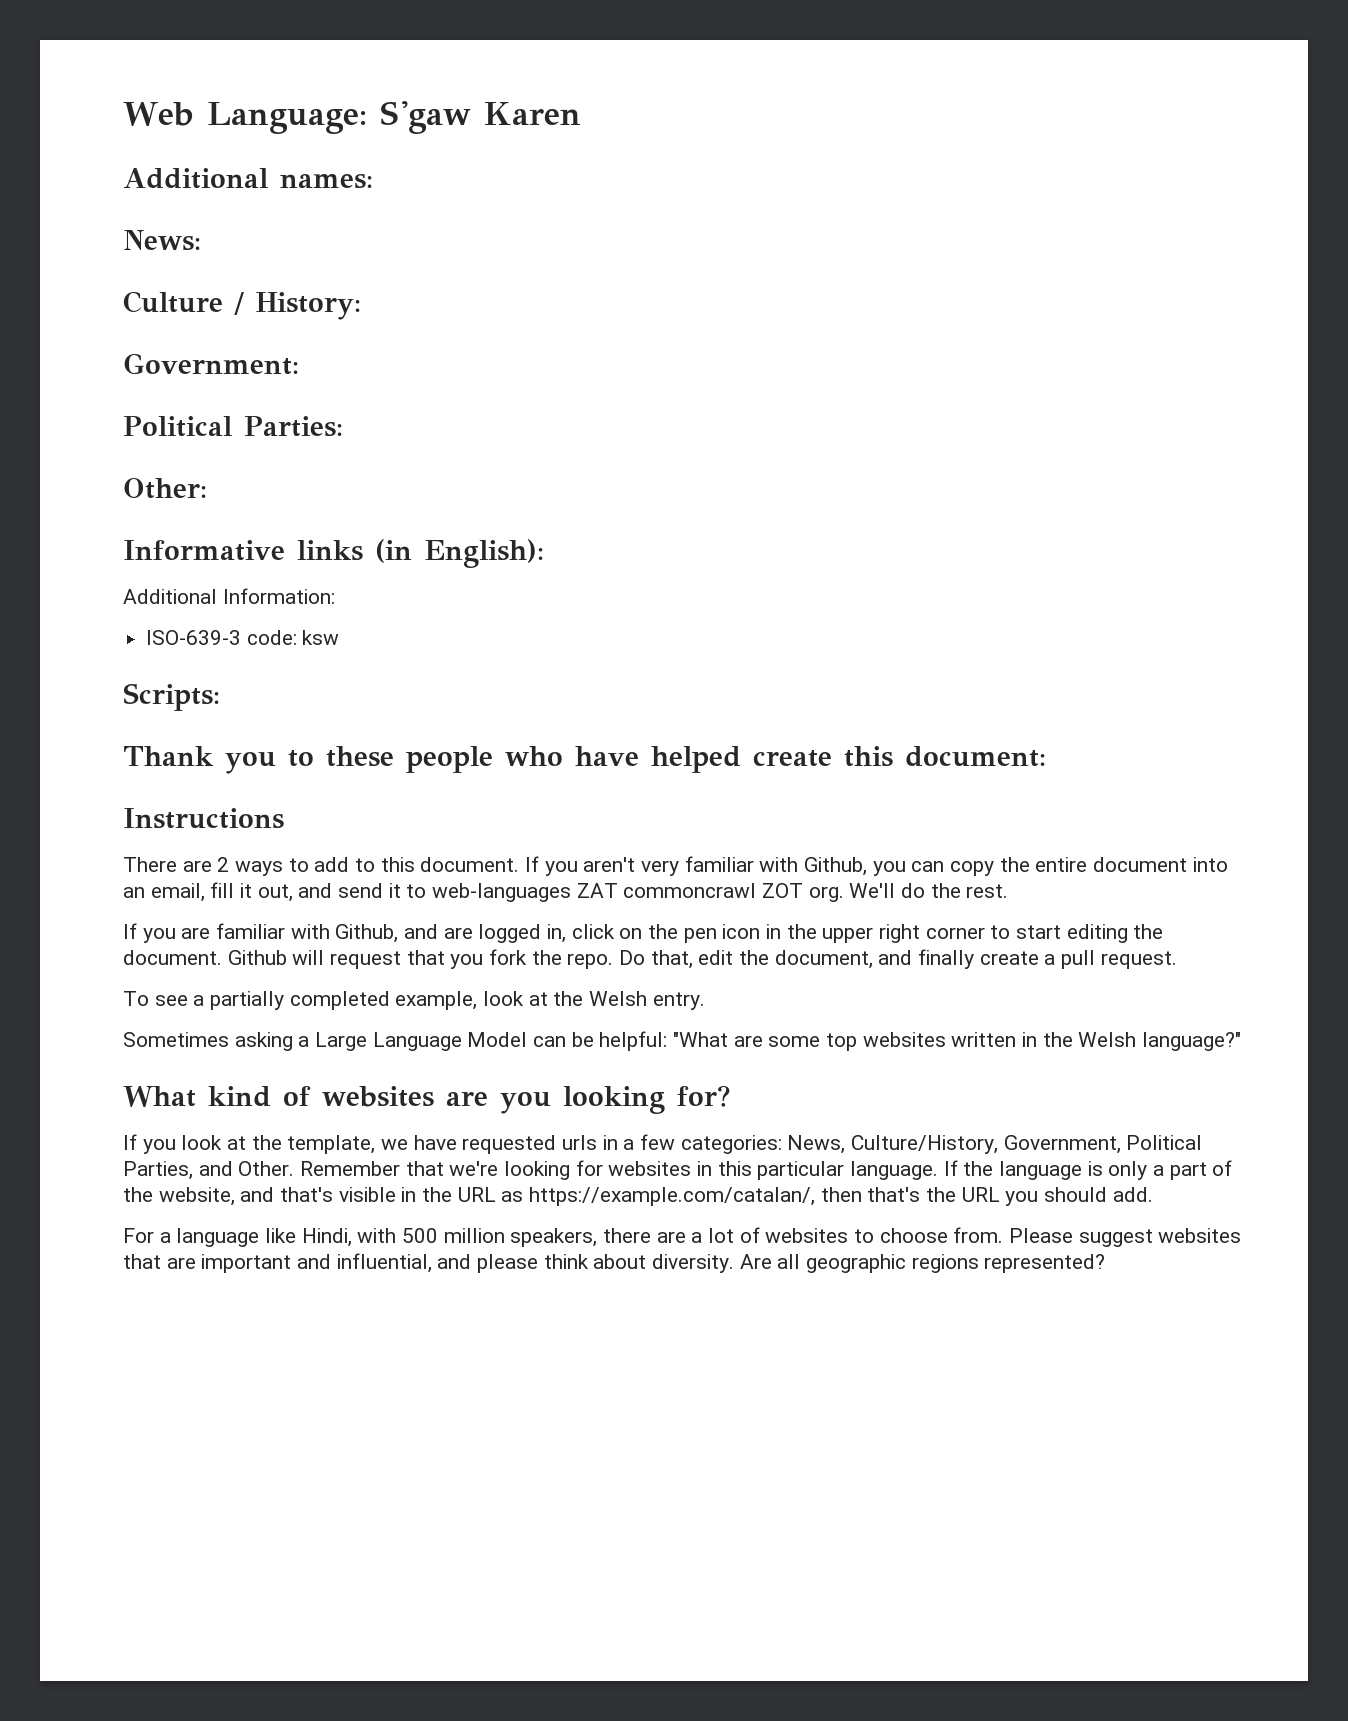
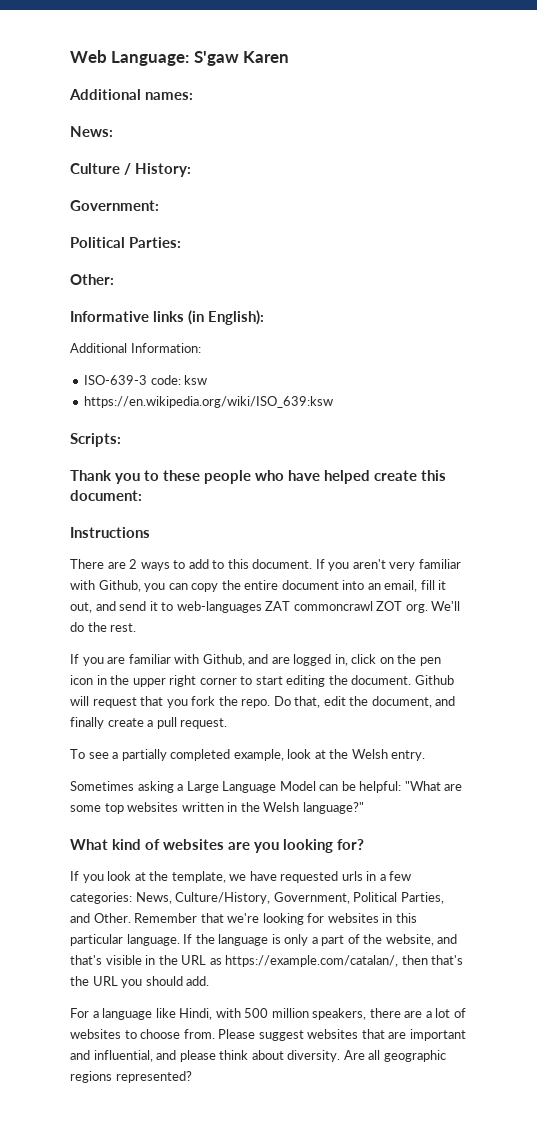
+ https://en.wikipedia.org/wiki/ISO_639:ksw

